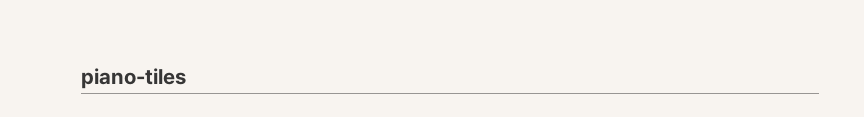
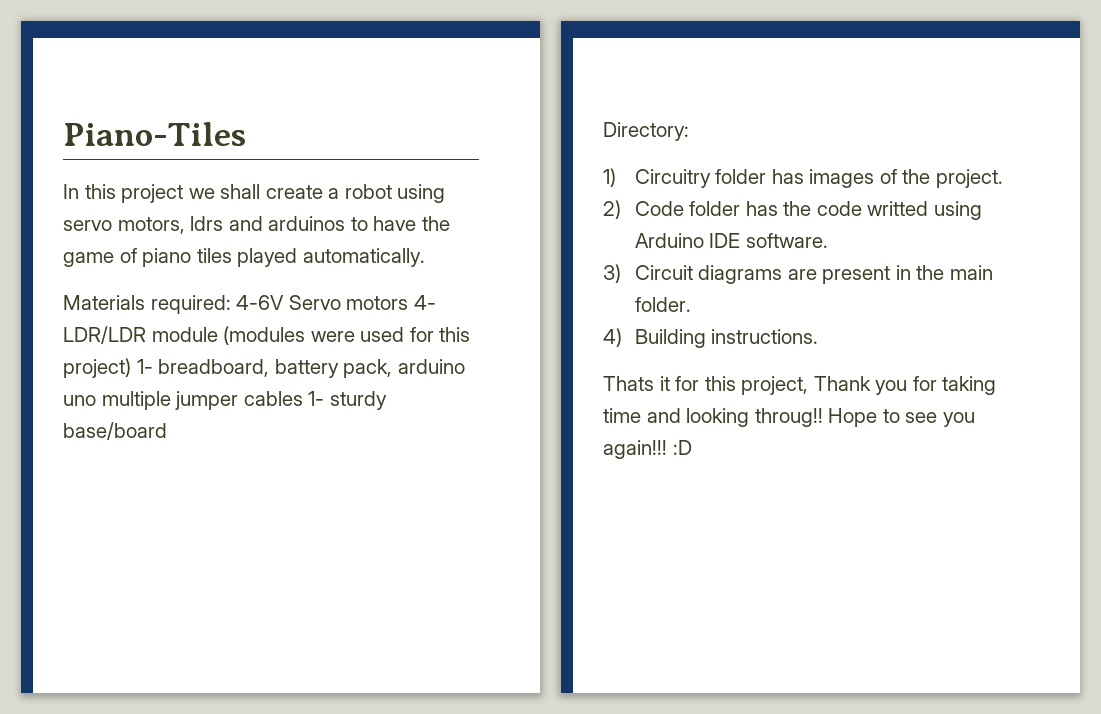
- piano-tiles
+ Piano-Tiles
+ In this project we shall create a robot using servo motors, ldrs and arduinos to have the game of piano tiles played automatically.
+ Materials required: 4-6V Servo motors 4- LDR/LDR module (modules were used for this project) 1- breadboard, battery pack, arduino uno multiple jumper cables 1- sturdy base/board
+ Directory:
+ 1) Circuitry folder has images of the project.
+ 2) Code folder has the code writted using Arduino IDE software.
+ 3) Circuit diagrams are present in the main folder.
+ 4) Building instructions.
+ Thats it for this project, Thank you for taking time and looking throug!! Hope to see you again!!! :D

